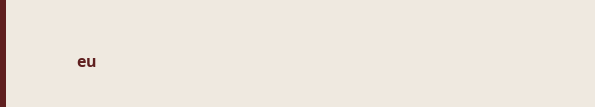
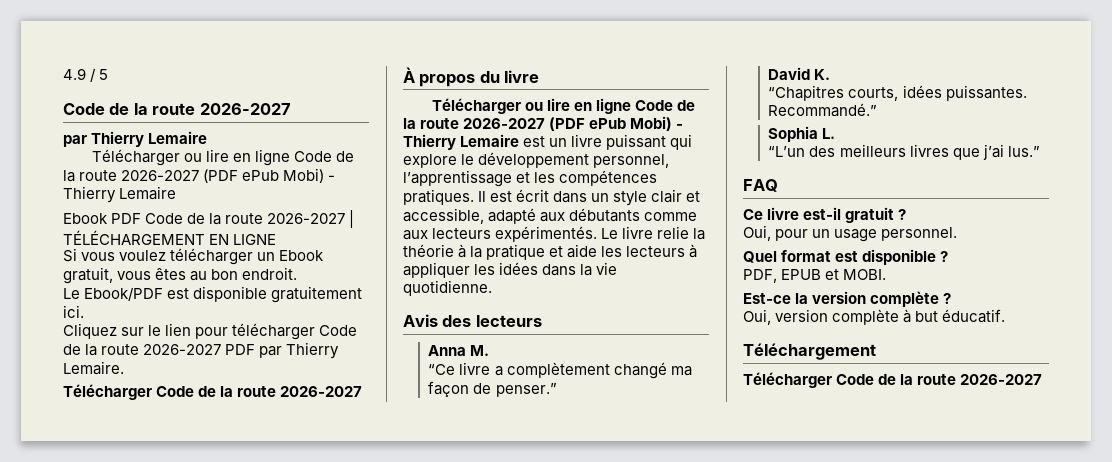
- eu
+ 4.9 / 5
+ Code de la route 2026-2027
+ par Thierry Lemaire
+ Télécharger ou lire en ligne Code de la route 2026-2027 (PDF ePub Mobi) - Thierry Lemaire
+ Ebook PDF Code de la route 2026-2027 | TÉLÉCHARGEMENT EN LIGNE
+ Si vous voulez télécharger un Ebook gratuit, vous êtes au bon endroit.
+ Le Ebook/PDF est disponible gratuitement ici.
+ Cliquez sur le lien pour télécharger Code de la route 2026-2027 PDF par Thierry Lemaire.
+ Télécharger Code de la route 2026-2027
+ À propos du livre
+ Télécharger ou lire en ligne Code de la route 2026-2027 (PDF ePub Mobi) - Thierry Lemaire est un livre puissant qui explore le développement personnel, l’apprentissage et les compétences pratiques. Il est écrit dans un style clair et accessible, adapté aux débutants comme aux lecteurs expérimentés. Le livre relie la théorie à la pratique et aide les lecteurs à appliquer les idées dans la vie quotidienne.
+ Avis des lecteurs
+ Anna M.
+ “Ce livre a complètement changé ma façon de penser.”
+ David K.
+ “Chapitres courts, idées puissantes. Recommandé.”
+ Sophia L.
+ “L’un des meilleurs livres que j’ai lus.”
+ FAQ
+ Ce livre est-il gratuit ?
+ Oui, pour un usage personnel.
+ Quel format est disponible ?
+ PDF, EPUB et MOBI.
+ Est-ce la version complète ?
+ Oui, version complète à but éducatif.
+ Téléchargement
+ Télécharger Code de la route 2026-2027

